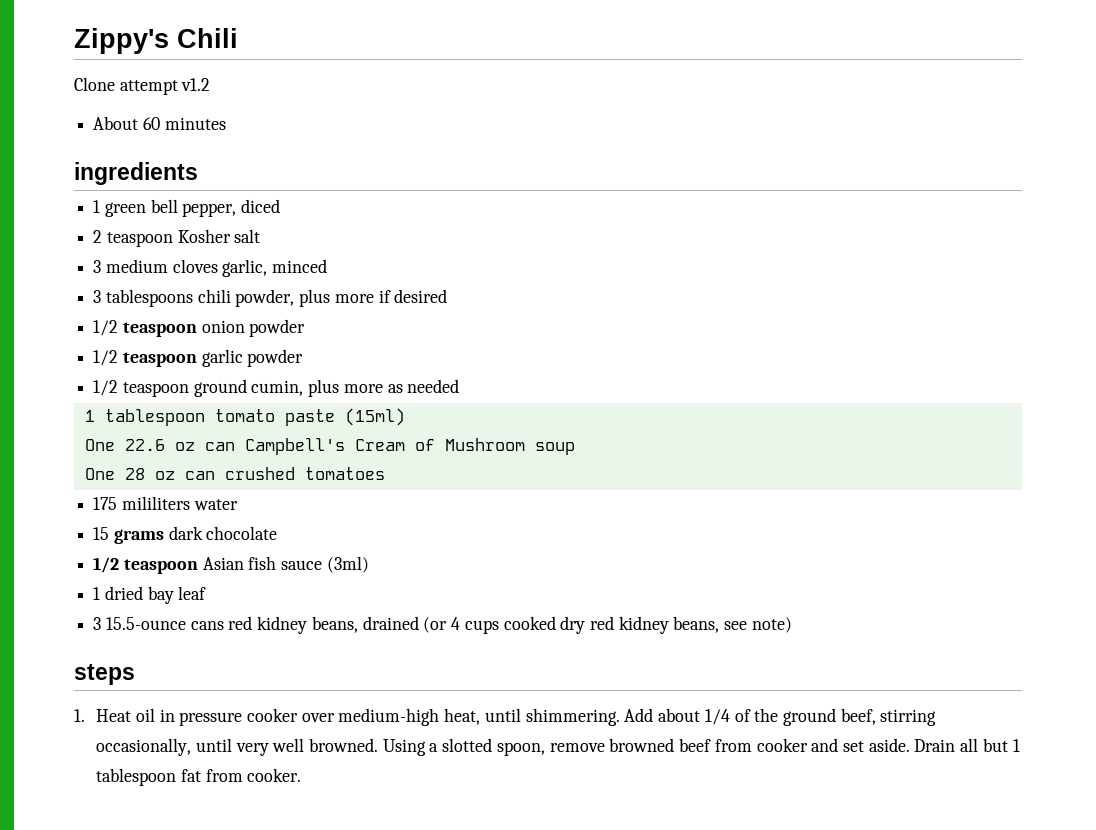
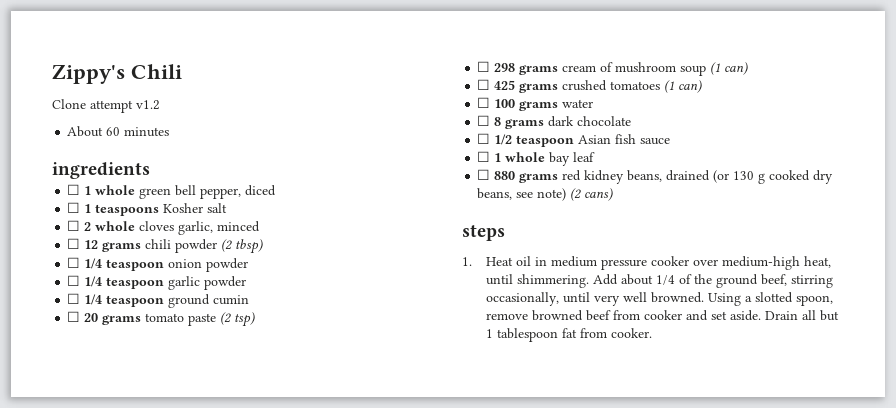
- 1 green bell pepper, diced
+ ☐ 1 whole green bell pepper, diced
- 2 teaspoon Kosher salt
+ ☐ 1 teaspoons Kosher salt
- 3 medium cloves garlic, minced
+ ☐ 2 whole cloves garlic, minced
- 3 tablespoons chili powder, plus more if desired
- 1/2 teaspoon onion powder
+ ☐ 12 grams chili powder (2 tbsp)
+ ☐ 1/4 teaspoon onion powder
- 1/2 teaspoon garlic powder
+ ☐ 1/4 teaspoon garlic powder
- 1/2 teaspoon ground cumin, plus more as needed
- 1 tablespoon tomato paste (15ml)
- One 22.6 oz can Campbell's Cream of Mushroom soup
- One 28 oz can crushed tomatoes
- 175 mililiters water
+ ☐ 1/4 teaspoon ground cumin
+ ☐ 20 grams tomato paste (2 tsp)
+ ☐ 298 grams cream of mushroom soup (1 can)
+ ☐ 425 grams crushed tomatoes (1 can)
+ ☐ 100 grams water
- 15 grams dark chocolate
+ ☐ 8 grams dark chocolate
- 1/2 teaspoon Asian fish sauce (3ml)
- 1 dried bay leaf
+ ☐ 1/2 teaspoon Asian fish sauce
+ ☐ 1 whole bay leaf
- 3 15.5-ounce cans red kidney beans, drained (or 4 cups cooked dry red kidney beans, see note)
+ ☐ 880 grams red kidney beans, drained (or 130 g cooked dry beans, see note) (2 cans)
- 1. Heat oil in pressure cooker over medium-high heat, until shimmering.
+ 1. Heat oil in medium pressure cooker over medium-high heat, until shimmering.

